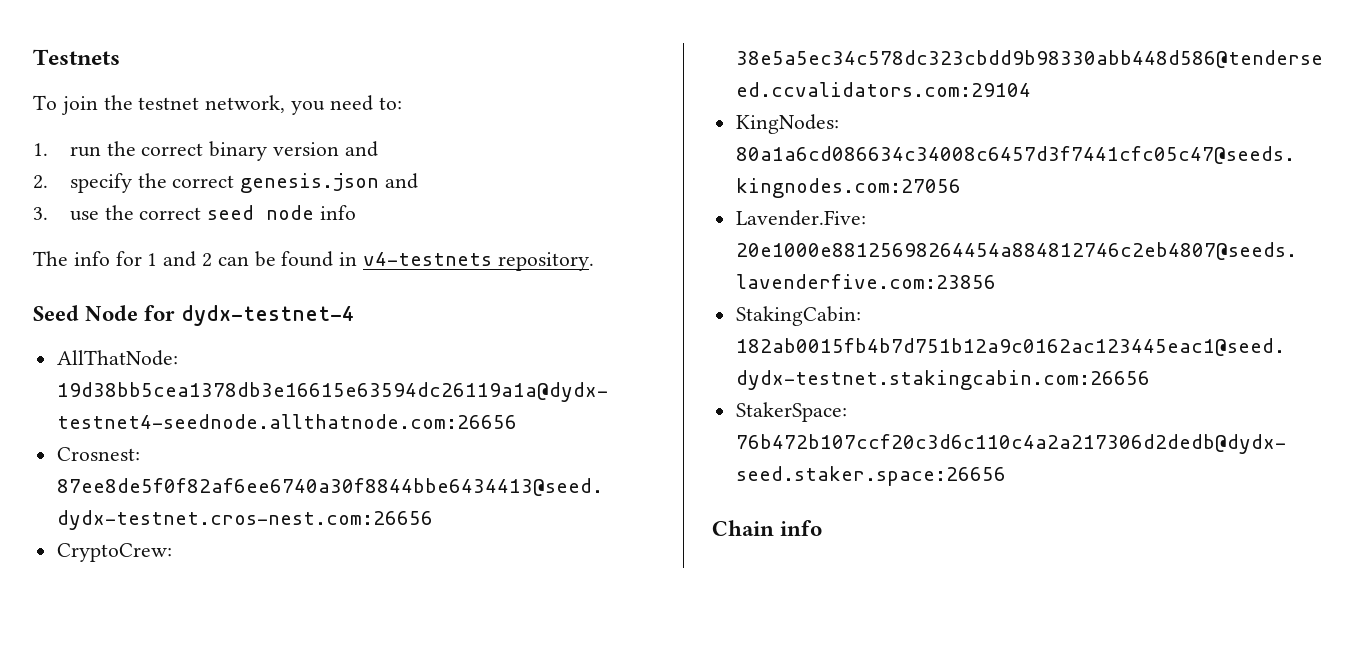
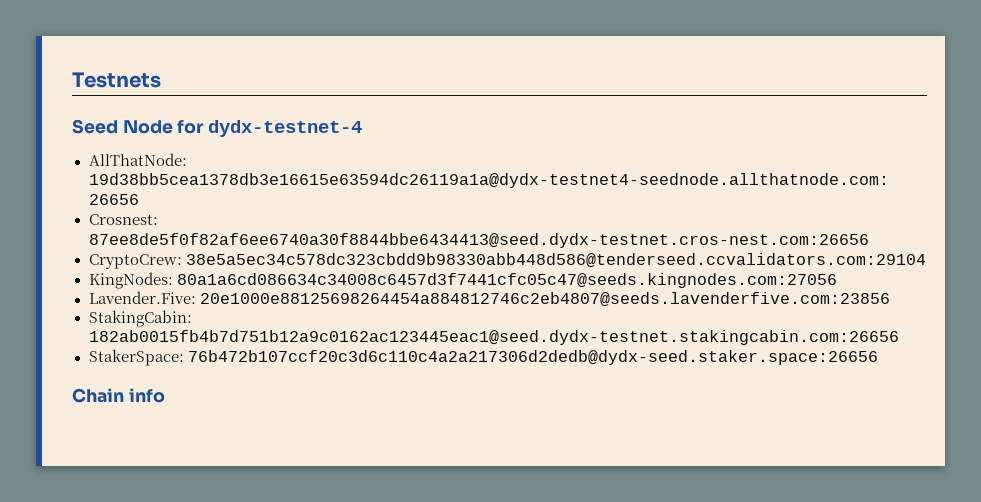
- To join the testnet network, you need to:
- 1. run the correct binary version and
- 2. specify the correct genesis.json and
- 3. use the correct seed node info
- The info for 1 and 2 can be found in v4-testnets repository.

